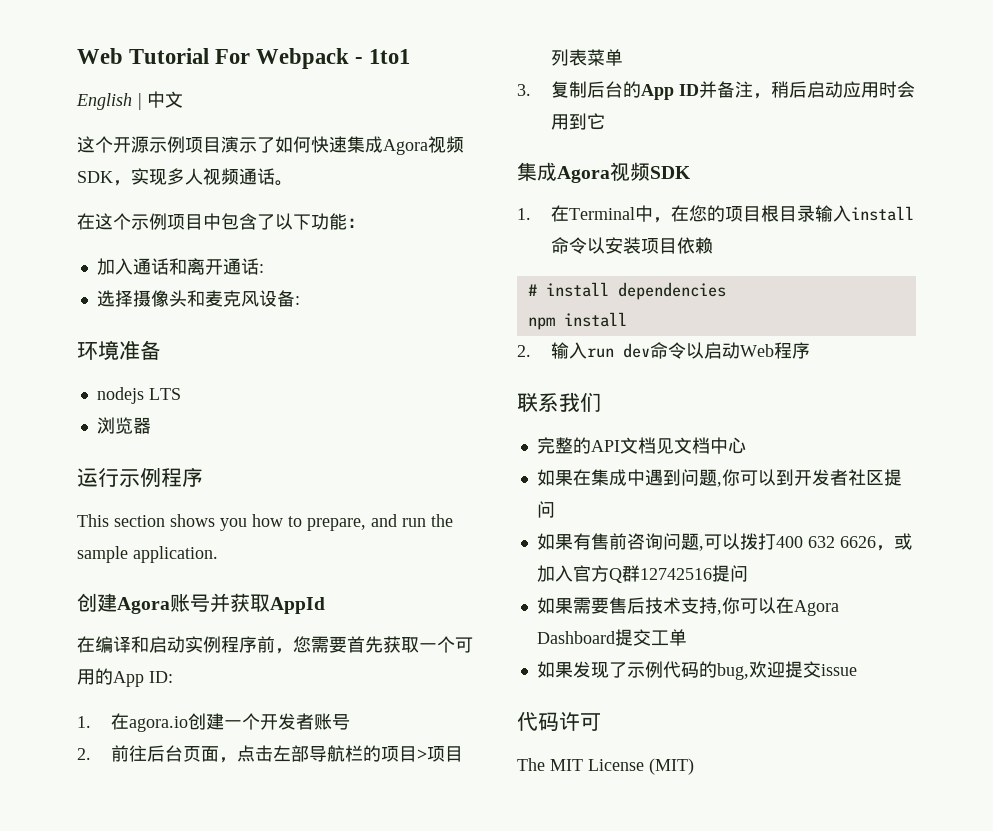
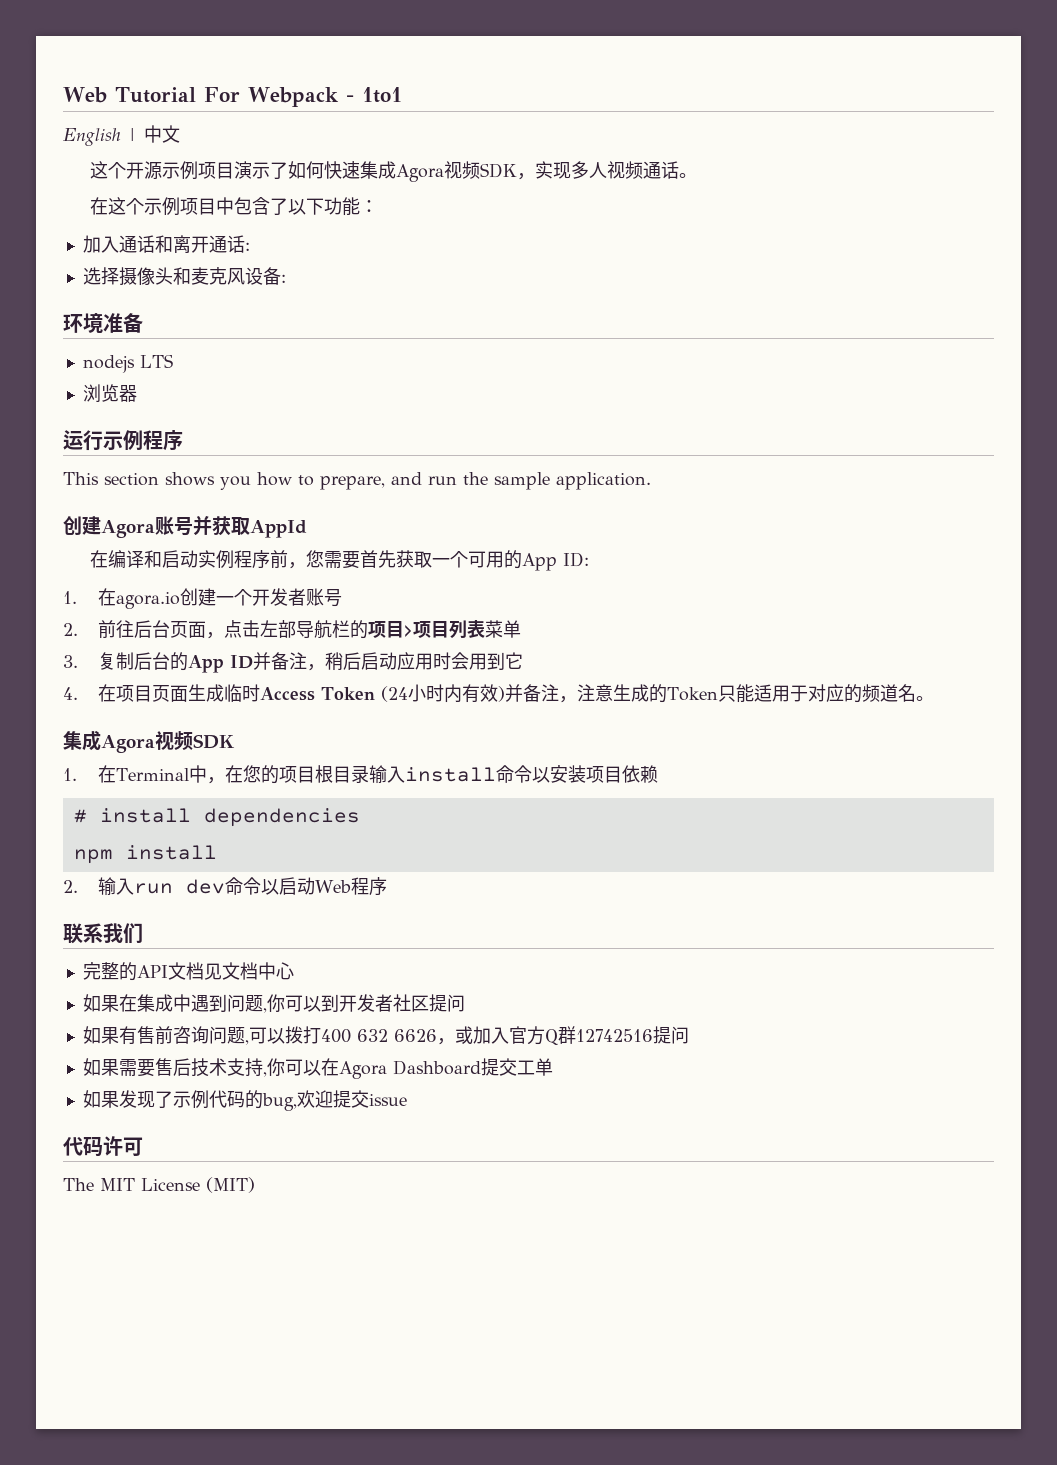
+ 4.在项目页面生成临时Access Token (24小时内有效)并备注，注意生成的Token只能适用于对应的频道名。

